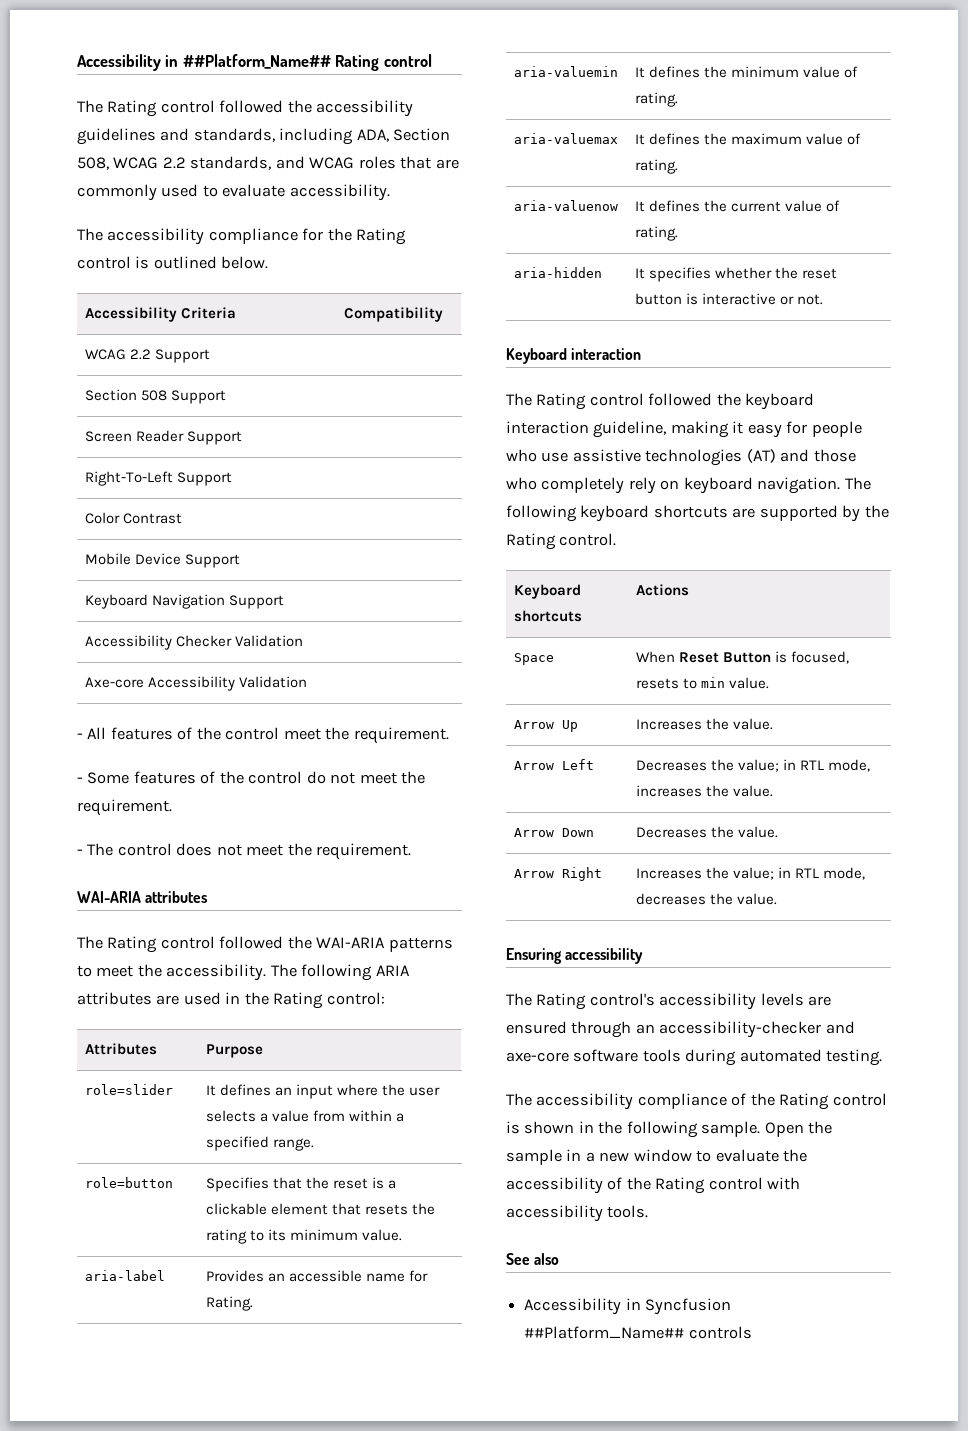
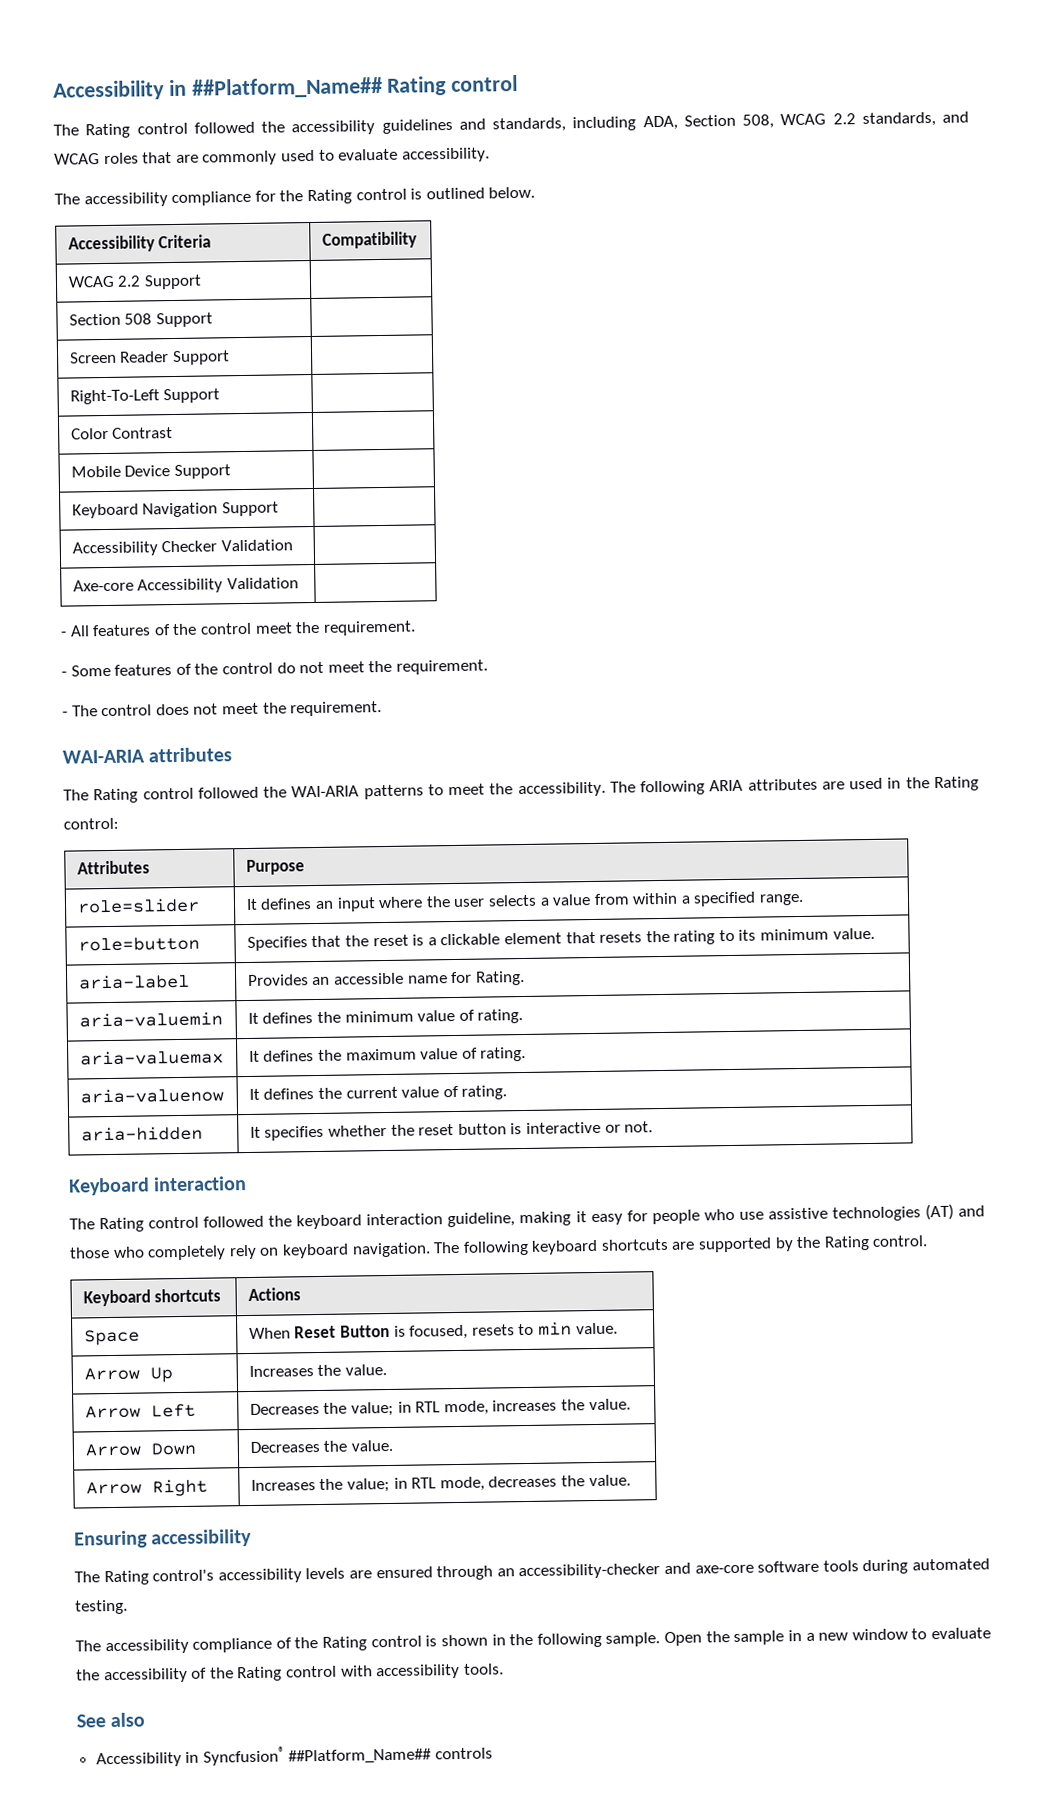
- Accessibility in Syncfusion ##Platform_Name## controls
+ Accessibility in Syncfusion® ##Platform_Name## controls

